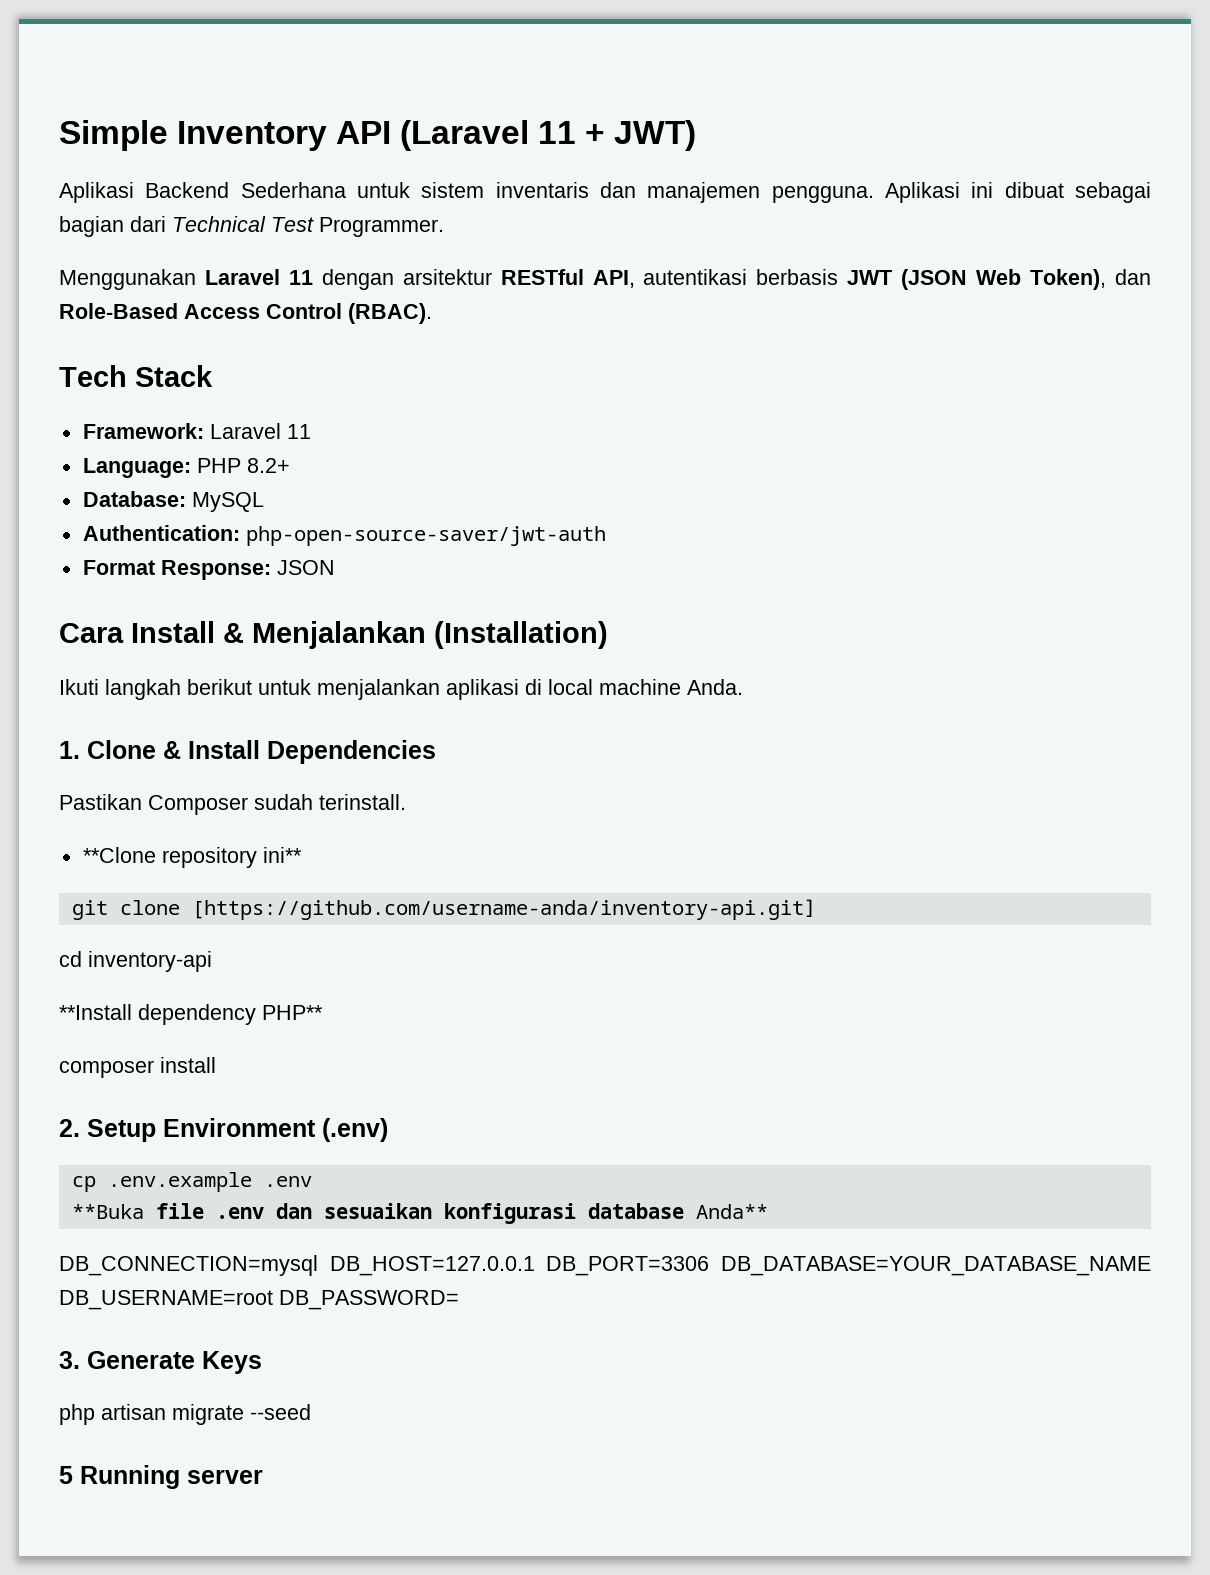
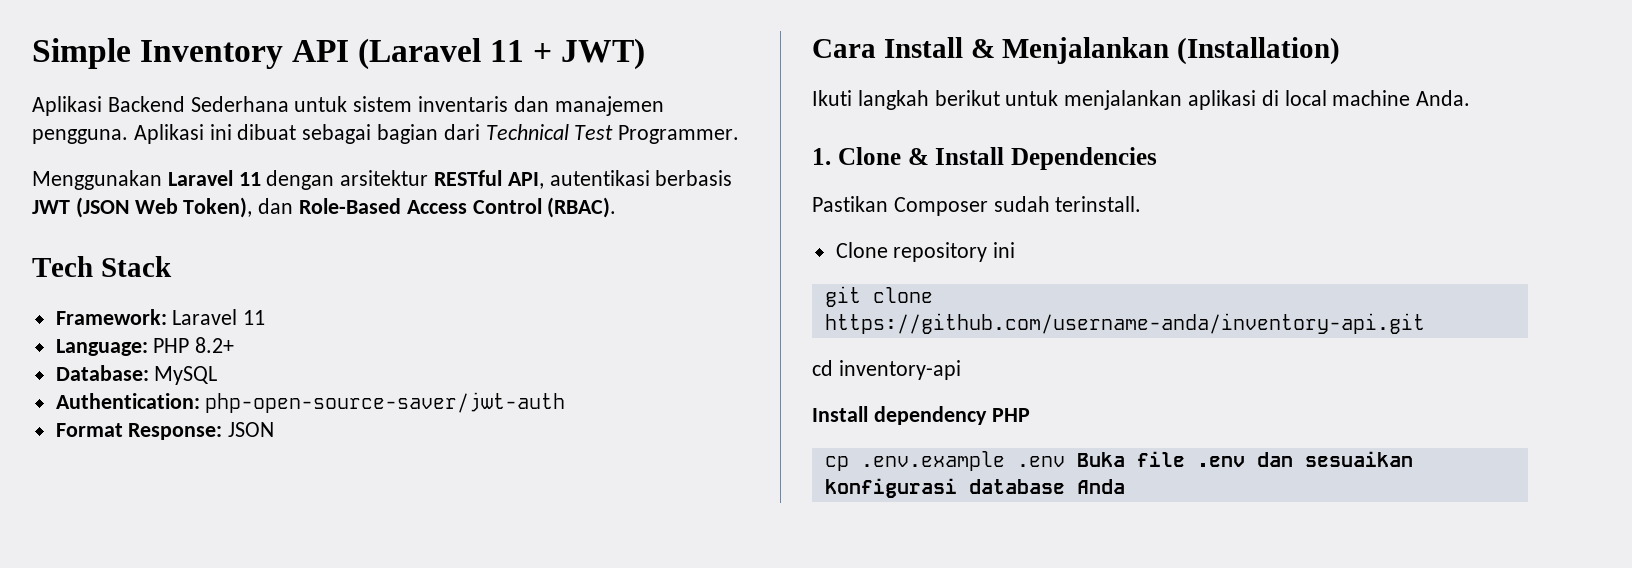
- **Clone repository ini**
+ Clone repository ini
- git clone [https://github.com/username-anda/inventory-api.git]
+ git clone https://github.com/username-anda/inventory-api.git
- **Install dependency PHP**
- composer install
- 2. Setup Environment (.env)
+ Install dependency PHP
- cp .env.example .env
- **Buka file .env dan sesuaikan konfigurasi database Anda**
- DB_CONNECTION=mysql DB_HOST=127.0.0.1 DB_PORT=3306 DB_DATABASE=YOUR_DATABASE_NAME DB_USERNAME=root DB_PASSWORD=
- 3. Generate Keys
- php artisan migrate --seed
- 5 Running server
+ cp .env.example .env Buka file .env dan sesuaikan konfigurasi database Anda

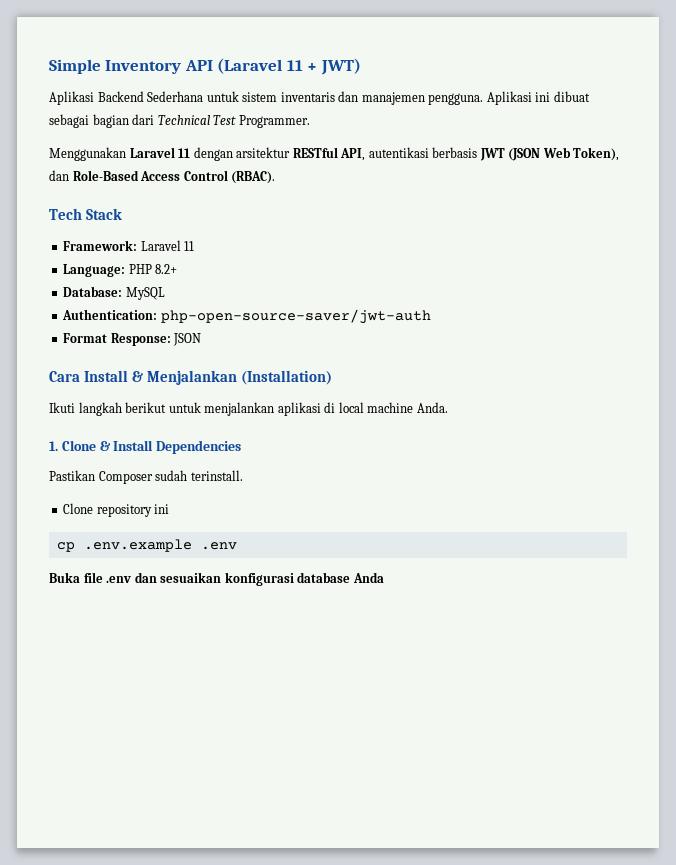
- git clone https://github.com/username-anda/inventory-api.git
- cd inventory-api
- Install dependency PHP
- cp .env.example .env Buka file .env dan sesuaikan konfigurasi database Anda
+ cp .env.example .env
+ Buka file .env dan sesuaikan konfigurasi database Anda

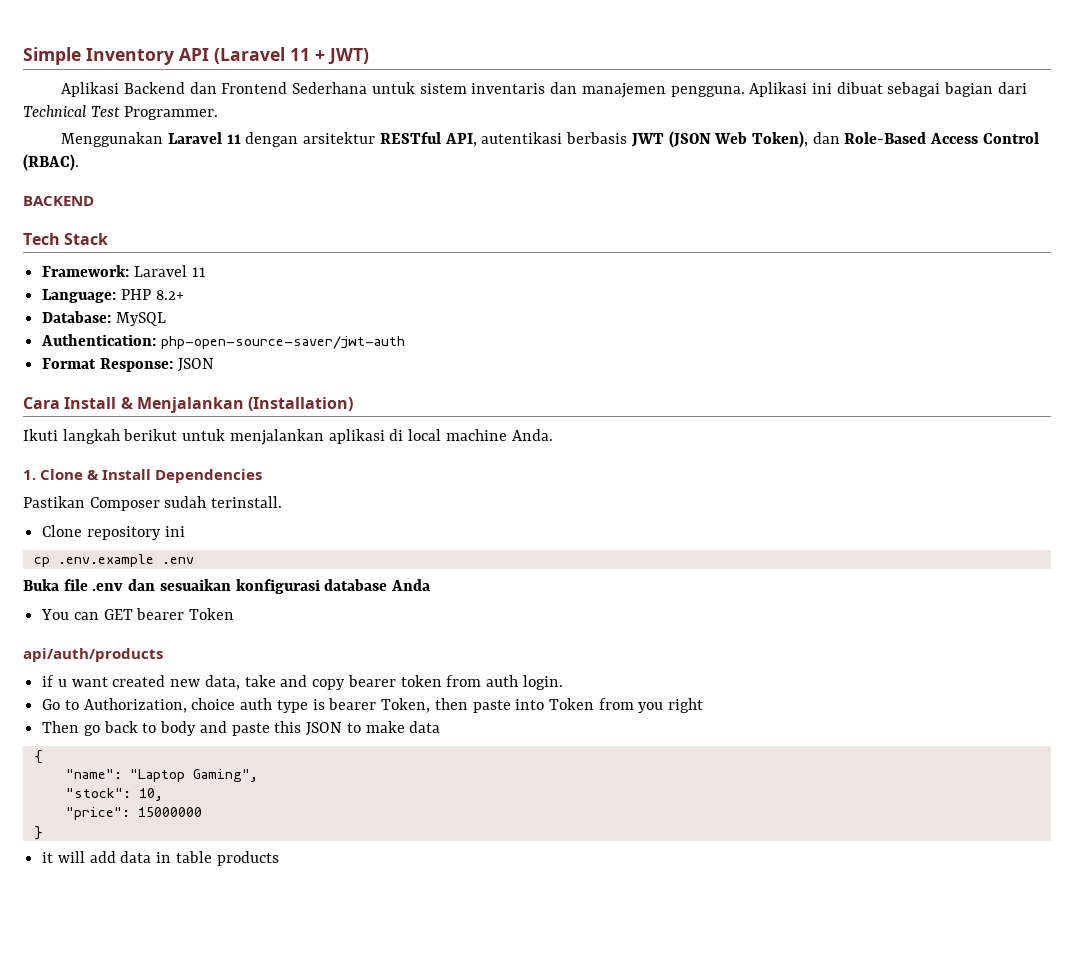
- Aplikasi Backend Sederhana untuk sistem inventaris dan manajemen pengguna.
+ Aplikasi Backend dan Frontend Sederhana untuk sistem inventaris dan manajemen pengguna.
+ BACKEND
+ You can GET bearer Token
+ api/auth/products
+ if u want created new data, take and copy bearer token from auth login.
+ Go to Authorization, choice auth type is bearer Token, then paste into Token from you right
+ Then go back to body and paste this JSON to make data
+ {
+ "name": "Laptop Gaming",
+ "stock": 10,
+ "price": 15000000
+ }
+ it will add data in table products

